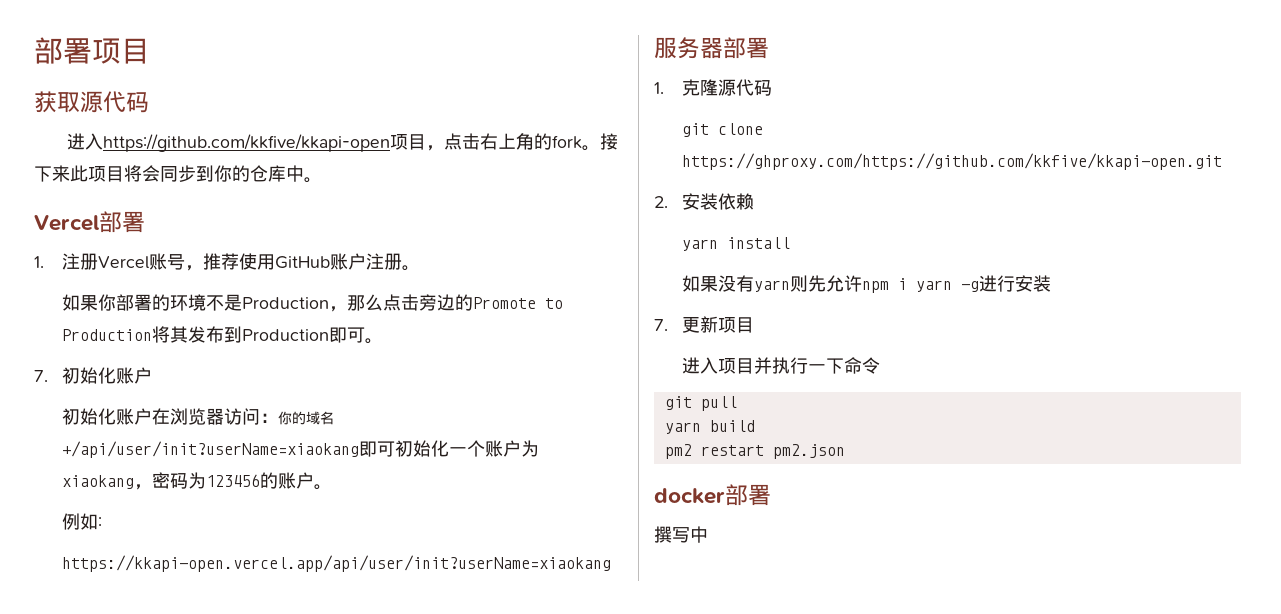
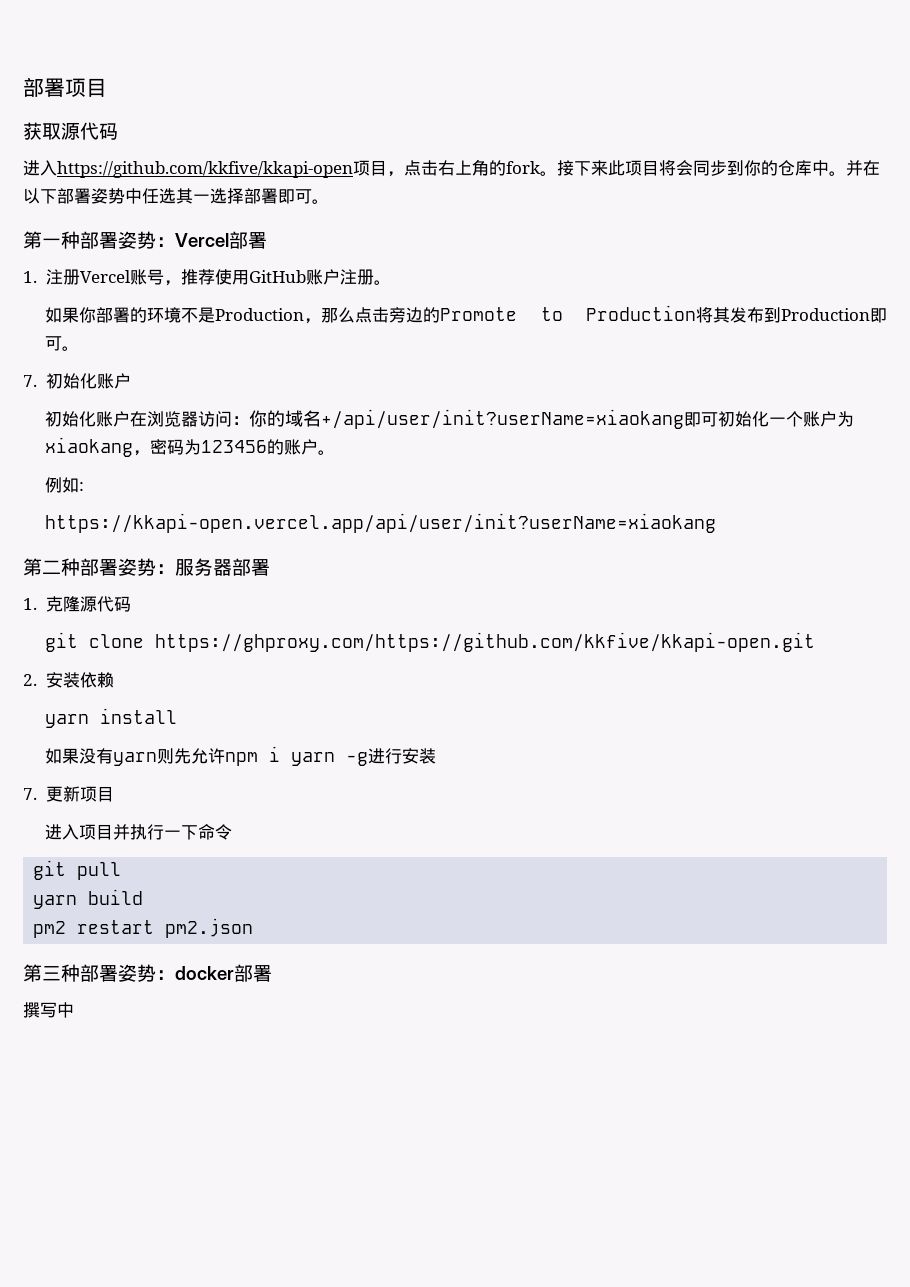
- 接下来此项目将会同步到你的仓库中。
- Vercel部署
+ 接下来此项目将会同步到你的仓库中。并在以下部署姿势中任选其一选择部署即可。
+ 第一种部署姿势：Vercel部署
- 服务器部署
+ 第二种部署姿势：服务器部署
- docker部署
+ 第三种部署姿势：docker部署

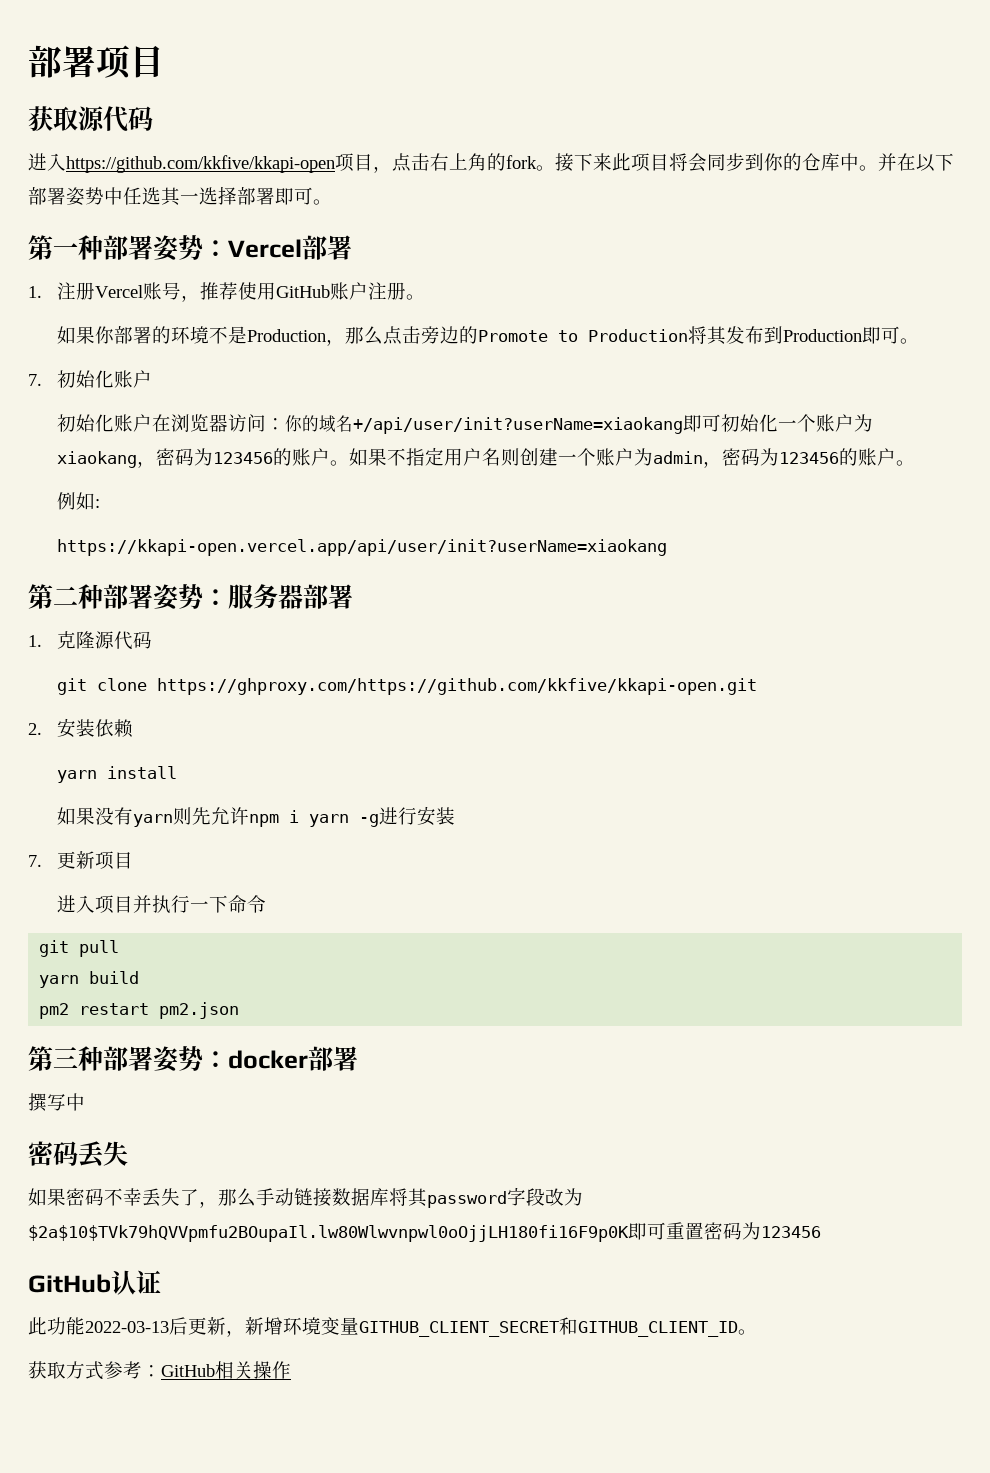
+ 如果不指定用户名则创建一个账户为admin，密码为123456的账户。
+ 密码丢失
+ 如果密码不幸丢失了，那么手动链接数据库将其password字段改为$2a$10$TVk79hQVVpmfu2BOupaIl.lw80Wlwvnpwl0oOjjLH180fi16F9p0K即可重置密码为123456
+ GitHub认证
+ 此功能2022-03-13后更新，新增环境变量GITHUB_CLIENT_SECRET和GITHUB_CLIENT_ID。
+ 获取方式参考：GitHub相关操作

